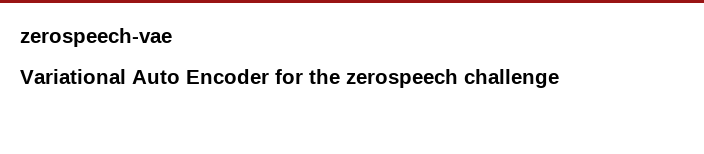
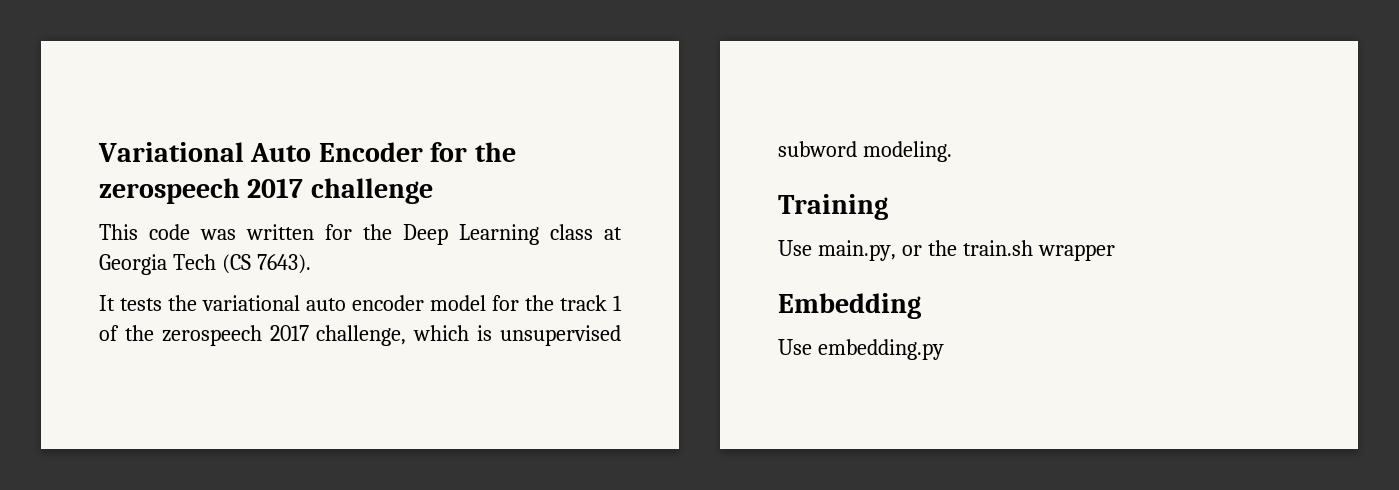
- zerospeech-vae
- Variational Auto Encoder for the zerospeech challenge
+ Variational Auto Encoder for the zerospeech 2017 challenge
+ This code was written for the Deep Learning class at Georgia Tech (CS 7643).
+ It tests the variational auto encoder model for the track 1 of the zerospeech 2017 challenge, which is unsupervised subword modeling.
+ Training
+ Use main.py, or the train.sh wrapper
+ Embedding
+ Use embedding.py

